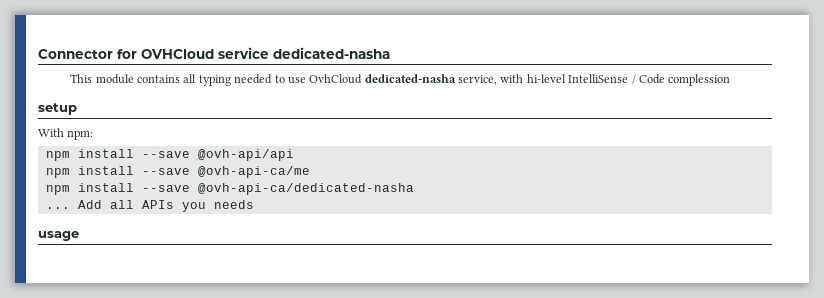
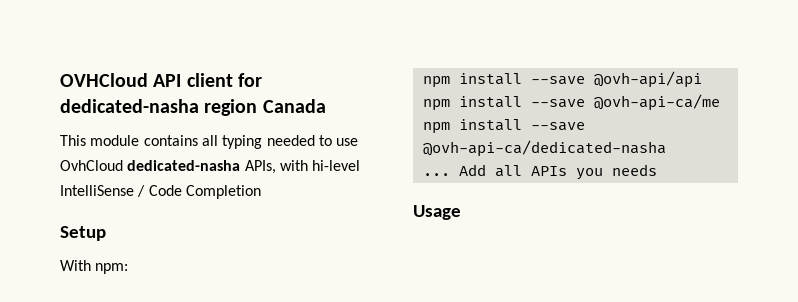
- Connector for OVHCloud service dedicated-nasha
+ OVHCloud API client for dedicated-nasha region Canada
- This module contains all typing needed to use OvhCloud dedicated-nasha service, with hi-level IntelliSense / Code complession
- setup
+ This module contains all typing needed to use OvhCloud dedicated-nasha APIs, with hi-level IntelliSense / Code Completion
+ Setup
- usage
+ Usage

